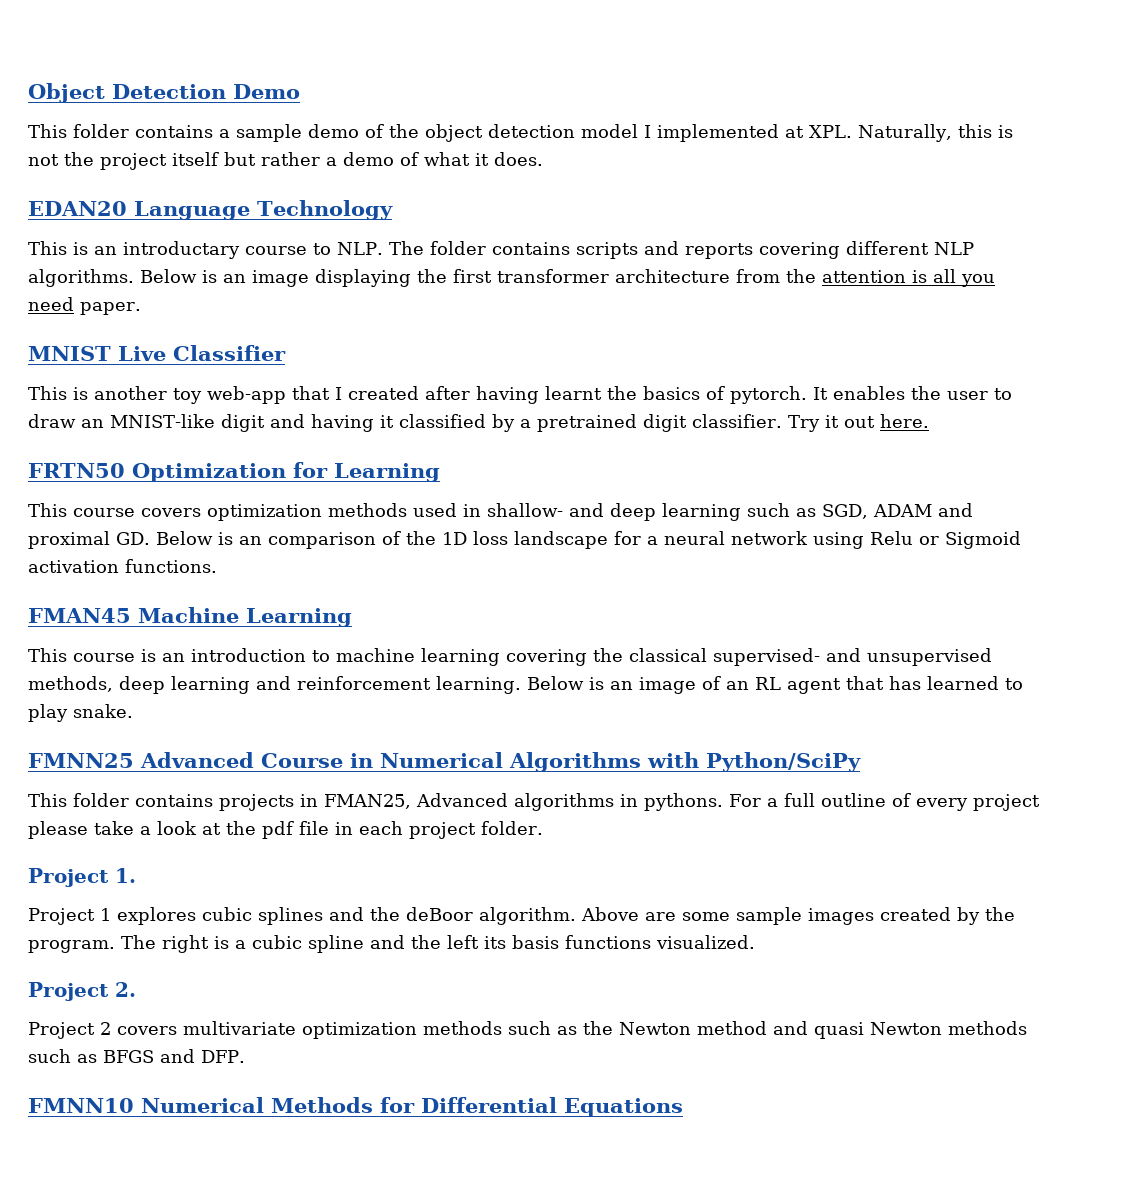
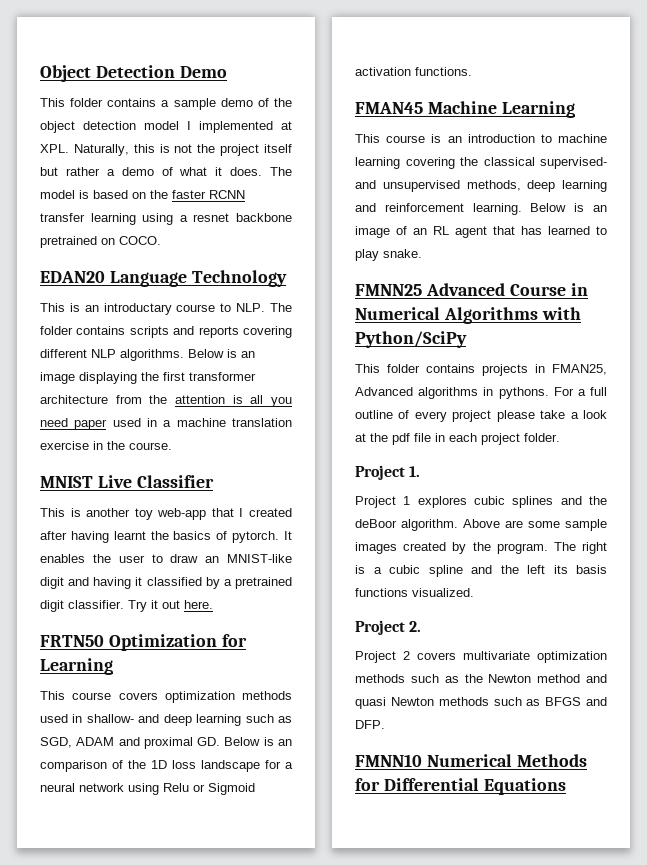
+ The model is based on the faster RCNN transfer learning using a resnet backbone pretrained on COCO.
- Below is an image displaying the first transformer architecture from the attention is all you need paper.
+ Below is an image displaying the first transformer architecture from the attention is all you need paper used in a machine translation exercise in the course.

